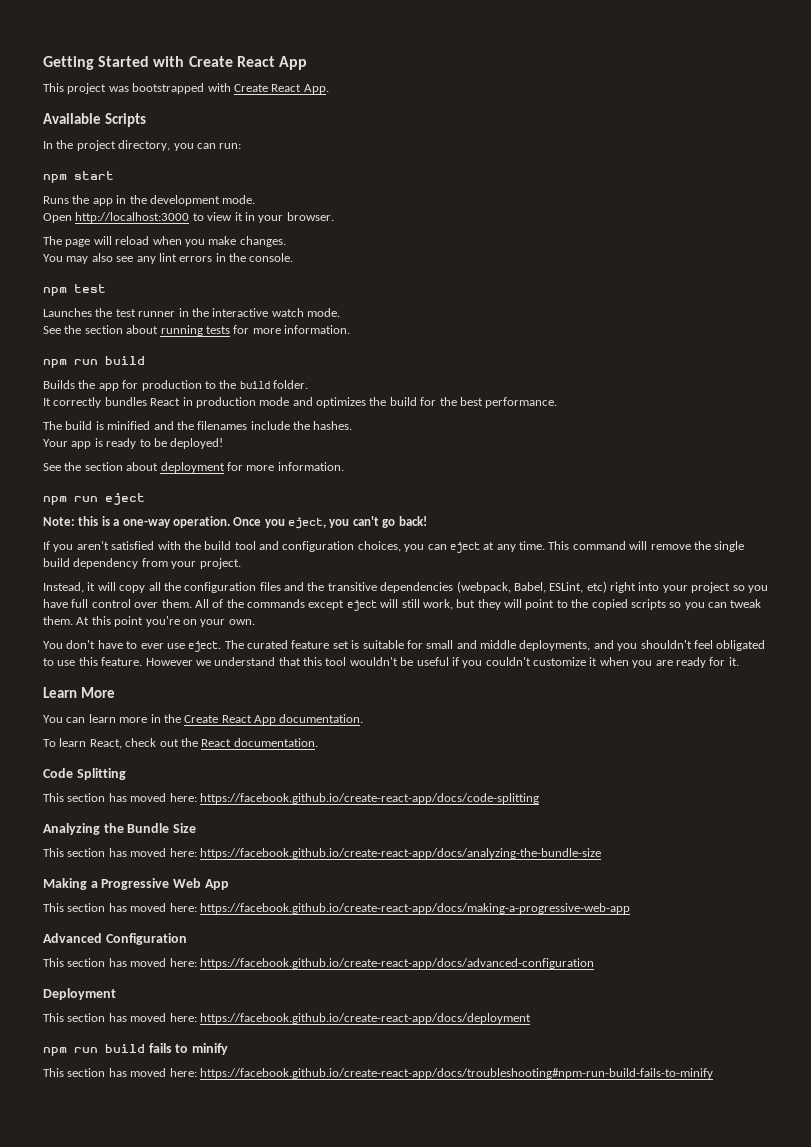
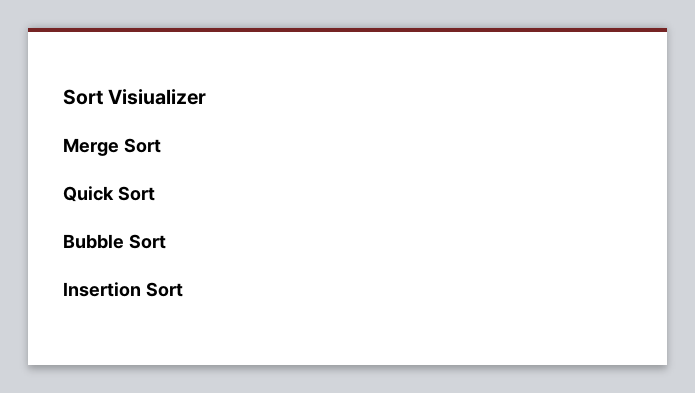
- Getting Started with Create React App
- This project was bootstrapped with Create React App.
- Available Scripts
- In the project directory, you can run:
- npm start
- Runs the app in the development mode.
- Open http://localhost:3000 to view it in your browser.
- The page will reload when you make changes.
- You may also see any lint errors in the console.
- npm test
- Launches the test runner in the interactive watch mode.
- See the section about running tests for more information.
- npm run build
- Builds the app for production to the build folder.
- It correctly bundles React in production mode and optimizes the build for the best performance.
- The build is minified and the filenames include the hashes.
- Your app is ready to be deployed!
- See the section about deployment for more information.
- npm run eject
- Note: this is a one-way operation. Once you eject, you can't go back!
- If you aren't satisfied with the build tool and configuration choices, you can eject at any time. This command will remove the single build dependency from your project.
- Instead, it will copy all the configuration files and the transitive dependencies (webpack, Babel, ESLint, etc) right into your project so you have full control over them. All of the commands except eject will still work, but they will point to the copied scripts so you can tweak them. At this point you're on your own.
- You don't have to ever use eject. The curated feature set is suitable for small and middle deployments, and you shouldn't feel obligated to use this feature. However we understand that this tool wouldn't be useful if you couldn't customize it when you are ready for it.
- Learn More
- You can learn more in the Create React App documentation.
- To learn React, check out the React documentation.
- Code Splitting
- This section has moved here: https://facebook.github.io/create-react-app/docs/code-splitting
- Analyzing the Bundle Size
- This section has moved here: https://facebook.github.io/create-react-app/docs/analyzing-the-bundle-size
- Making a Progressive Web App
- This section has moved here: https://facebook.github.io/create-react-app/docs/making-a-progressive-web-app
- Advanced Configuration
- This section has moved here: https://facebook.github.io/create-react-app/docs/advanced-configuration
- Deployment
- This section has moved here: https://facebook.github.io/create-react-app/docs/deployment
- npm run build fails to minify
- This section has moved here: https://facebook.github.io/create-react-app/docs/troubleshooting#npm-run-build-fails-to-minify
+ Sort Visiualizer
+ Merge Sort
+ Quick Sort
+ Bubble Sort
+ Insertion Sort

